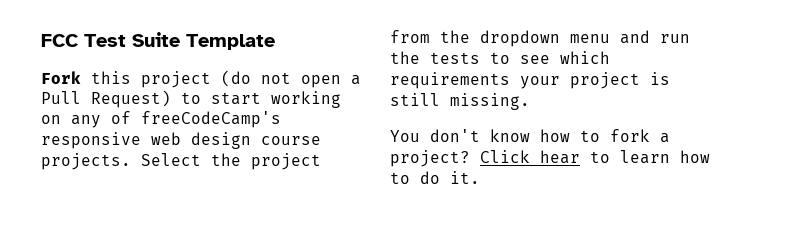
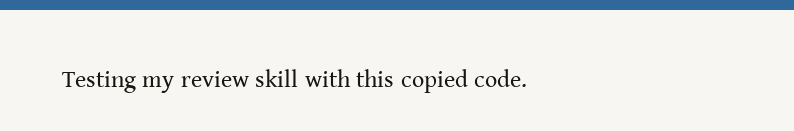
- FCC Test Suite Template
- Fork this project (do not open a Pull Request) to start working on any of freeCodeCamp's responsive web design course projects. Select the project from the dropdown menu and run the tests to see which requirements your project is still missing.
- You don't know how to fork a project? Click hear to learn how to do it.
+ Testing my review skill with this copied code.

